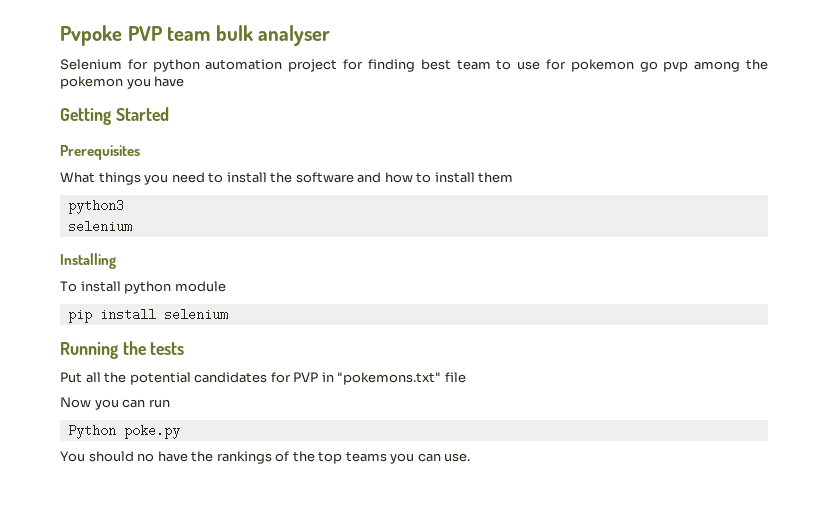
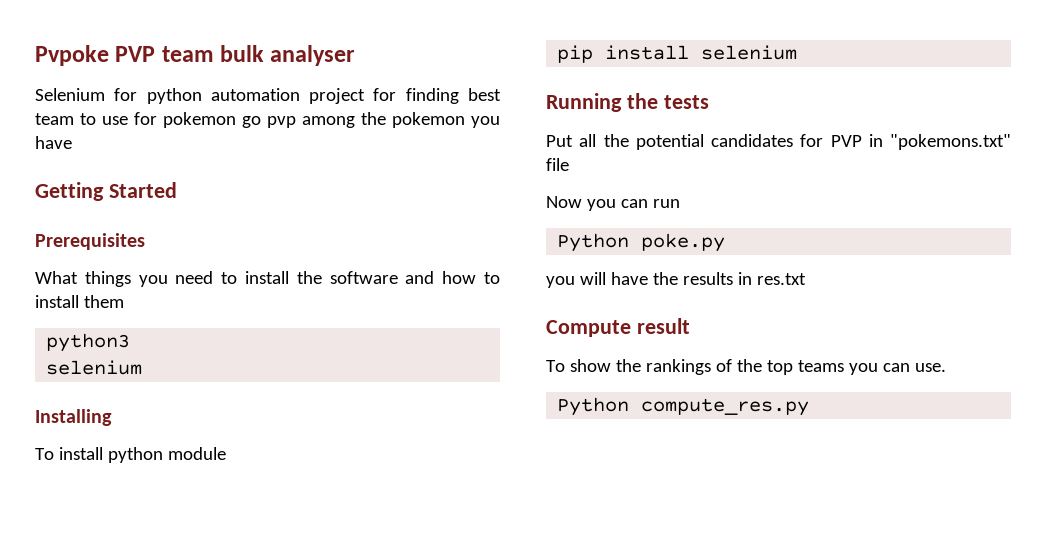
- You should no have the rankings of the top teams you can use.
+ you will have the results in res.txt
+ Compute result
+ To show the rankings of the top teams you can use.
+ Python compute_res.py

